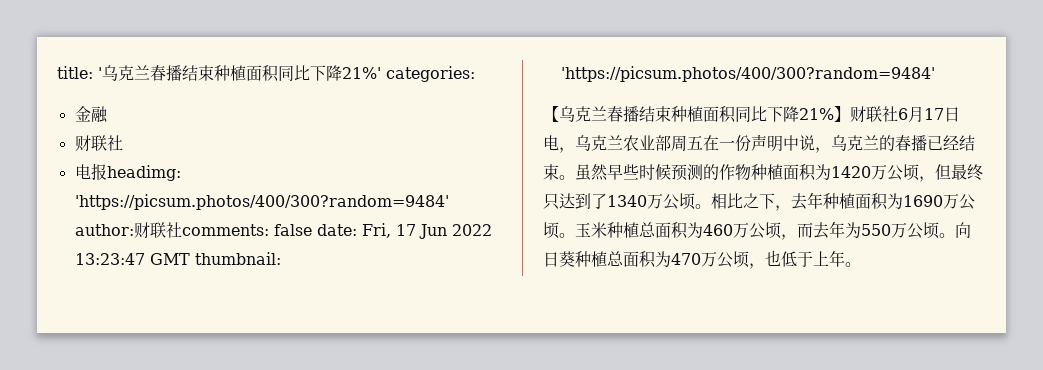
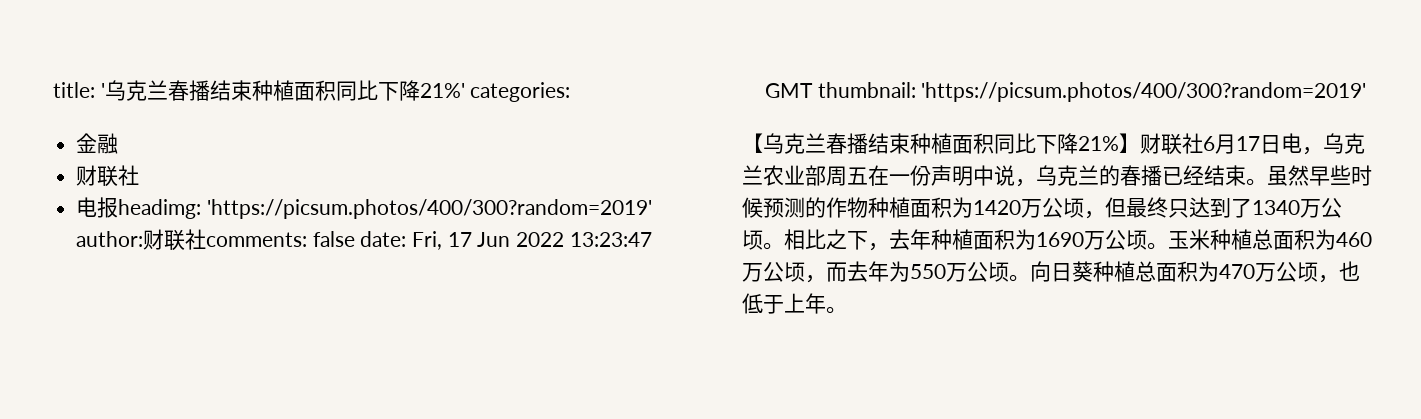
- 电报headimg: 'https://picsum.photos/400/300?random=9484' author:财联社comments: false date: Fri, 17 Jun 2022 13:23:47 GMT thumbnail: 'https://picsum.photos/400/300?random=9484'
+ 电报headimg: 'https://picsum.photos/400/300?random=2019' author:财联社comments: false date: Fri, 17 Jun 2022 13:23:47 GMT thumbnail: 'https://picsum.photos/400/300?random=2019'

